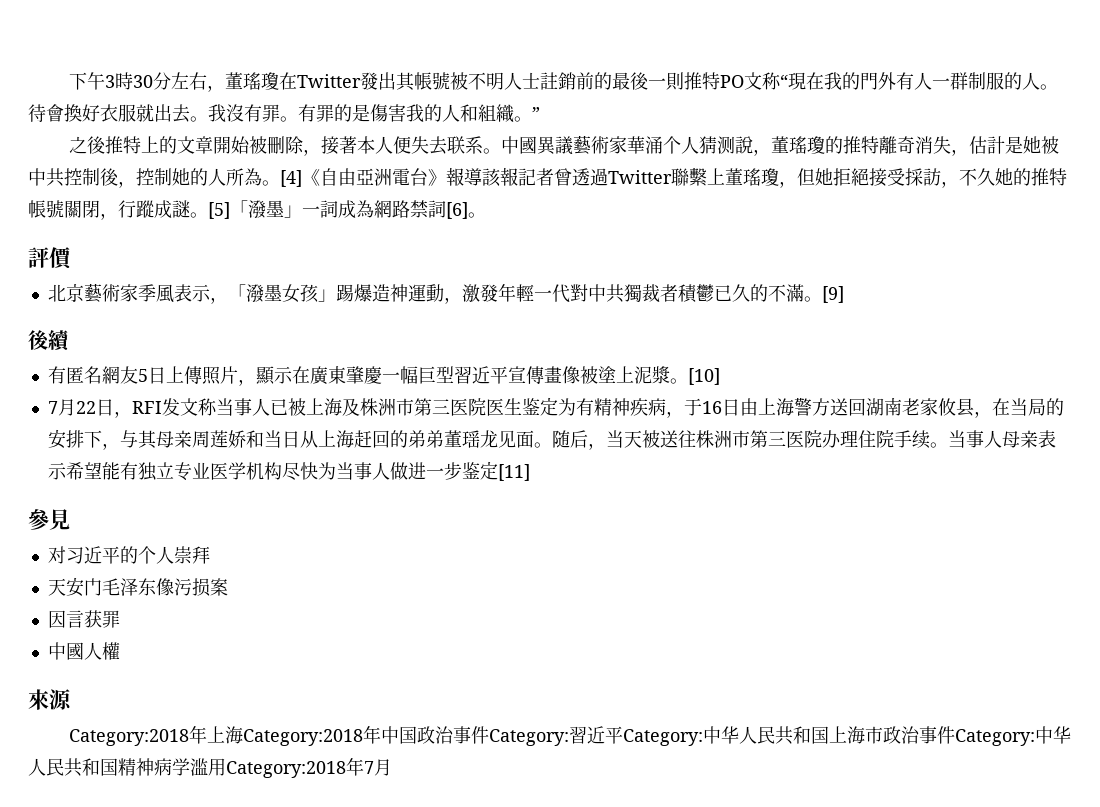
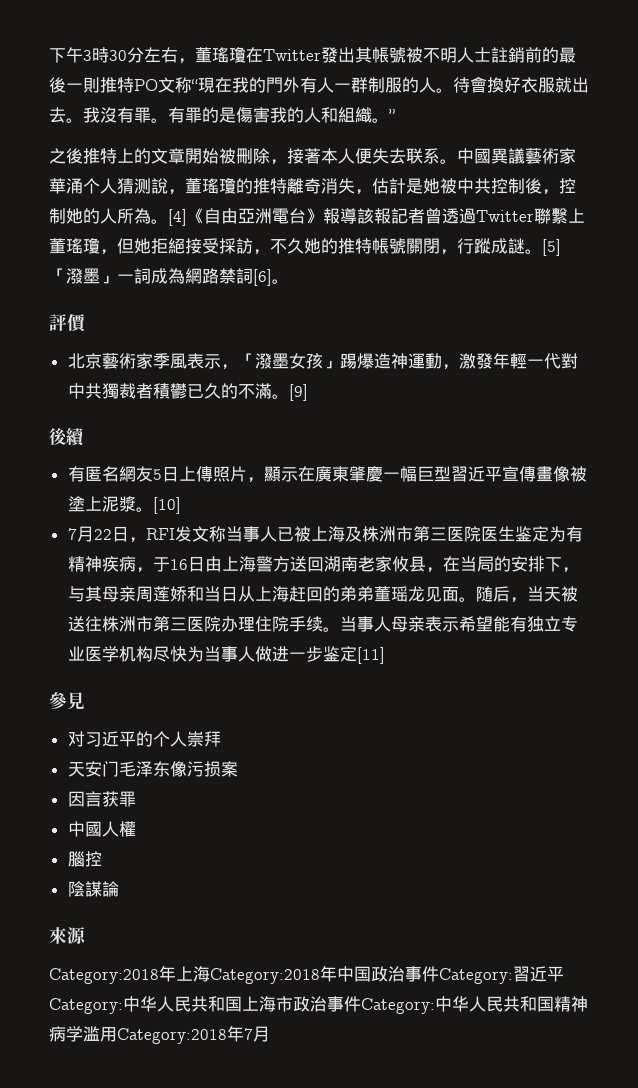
+ 腦控
+ 陰謀論

